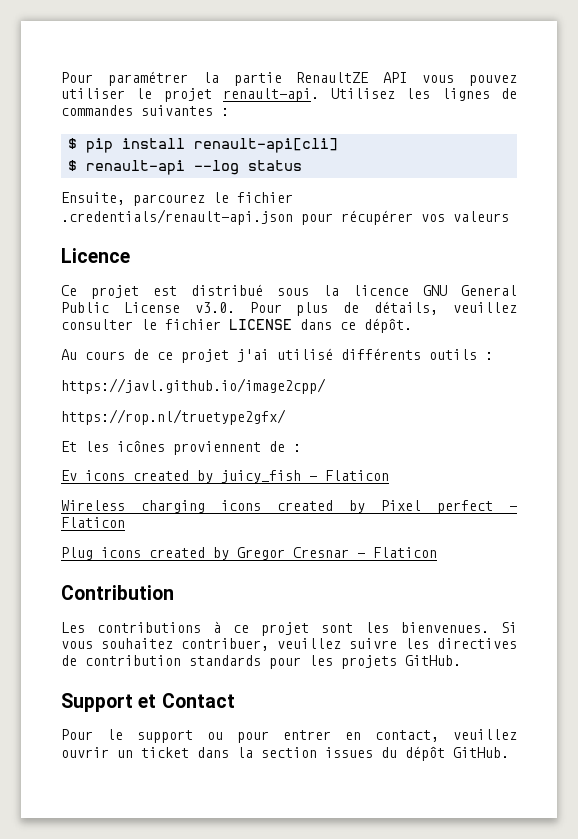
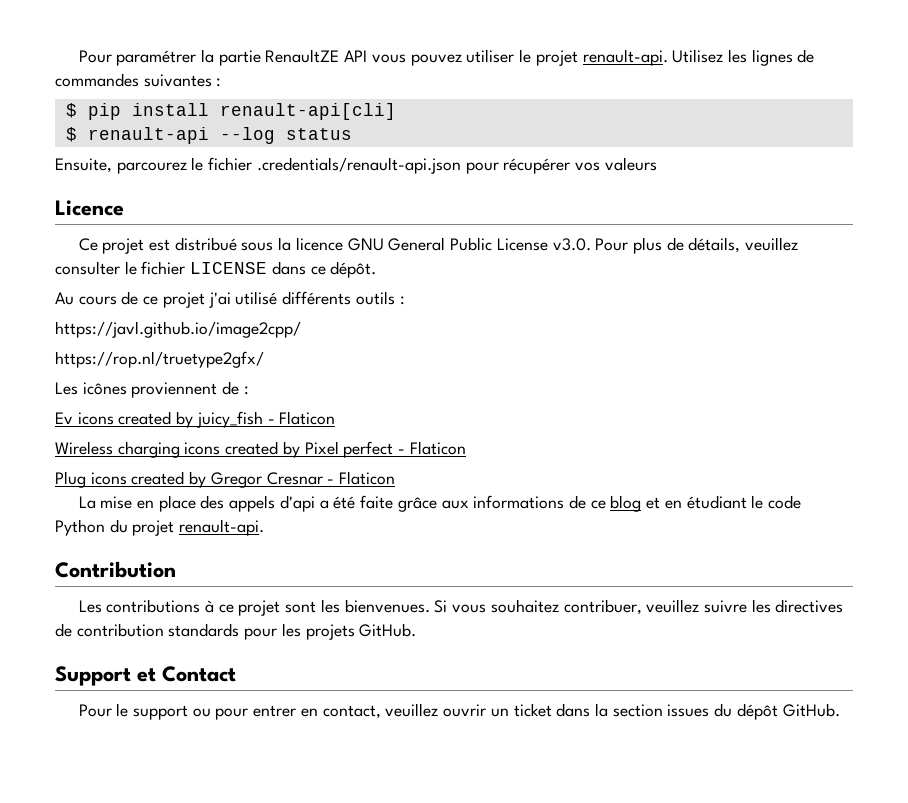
- Et les icônes proviennent de :
+ Les icônes proviennent de :
+ La mise en place des appels d'api a été faite grâce aux informations de ce blog et en étudiant le code Python du projet renault-api.

